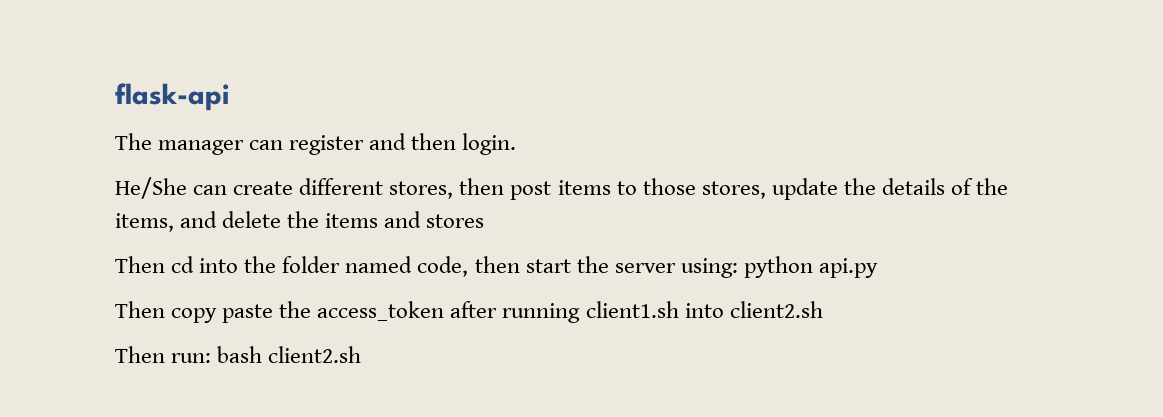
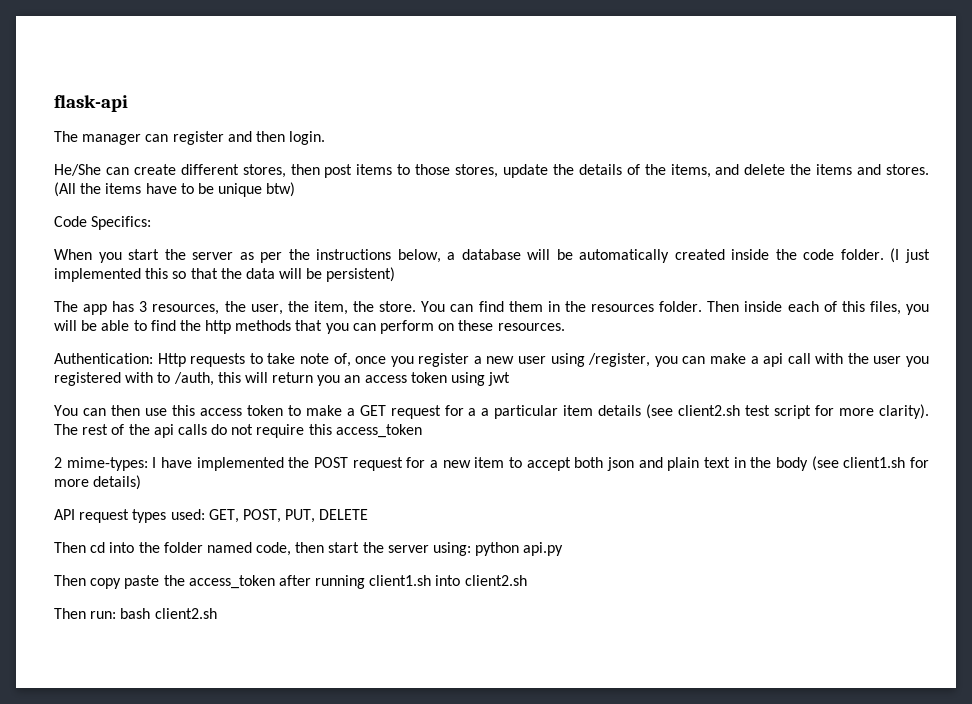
- He/She can create different stores, then post items to those stores, update the details of the items, and delete the items and stores
+ He/She can create different stores, then post items to those stores, update the details of the items, and delete the items and stores. (All the items have to be unique btw)
+ Code Specifics:
+ When you start the server as per the instructions below, a database will be automatically created inside the code folder. (I just implemented this so that the data will be persistent)
+ The app has 3 resources, the user, the item, the store. You can find them in the resources folder. Then inside each of this files, you will be able to find the http methods that you can perform on these resources.
+ Authentication: Http requests to take note of, once you register a new user using /register, you can make a api call with the user you registered with to /auth, this will return you an access token using jwt
+ You can then use this access token to make a GET request for a a particular item details (see client2.sh test script for more clarity). The rest of the api calls do not require this access_token
+ 2 mime-types: I have implemented the POST request for a new item to accept both json and plain text in the body (see client1.sh for more details)
+ API request types used: GET, POST, PUT, DELETE

